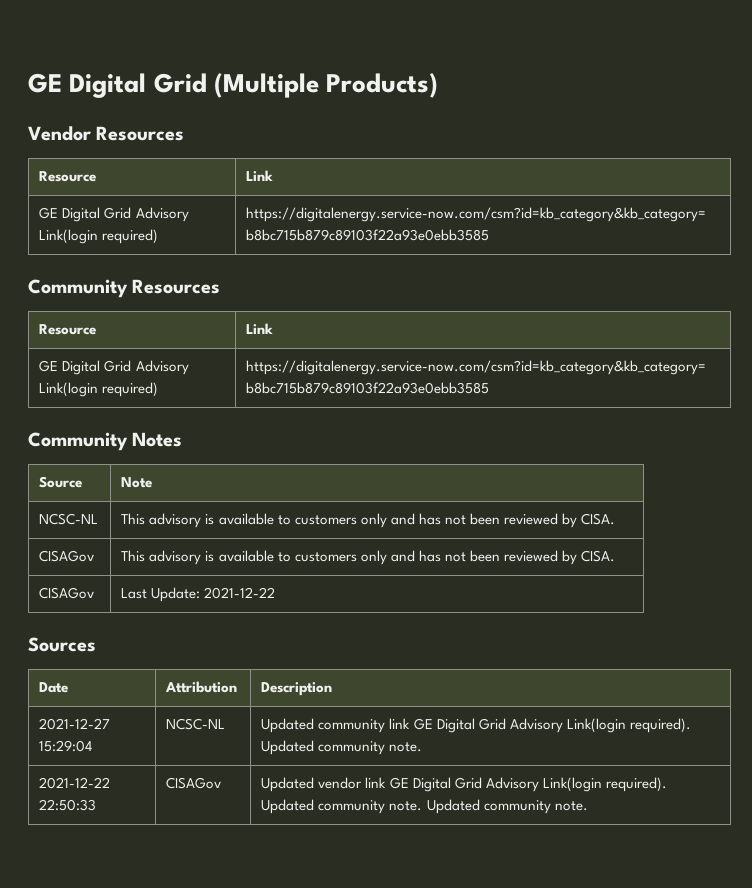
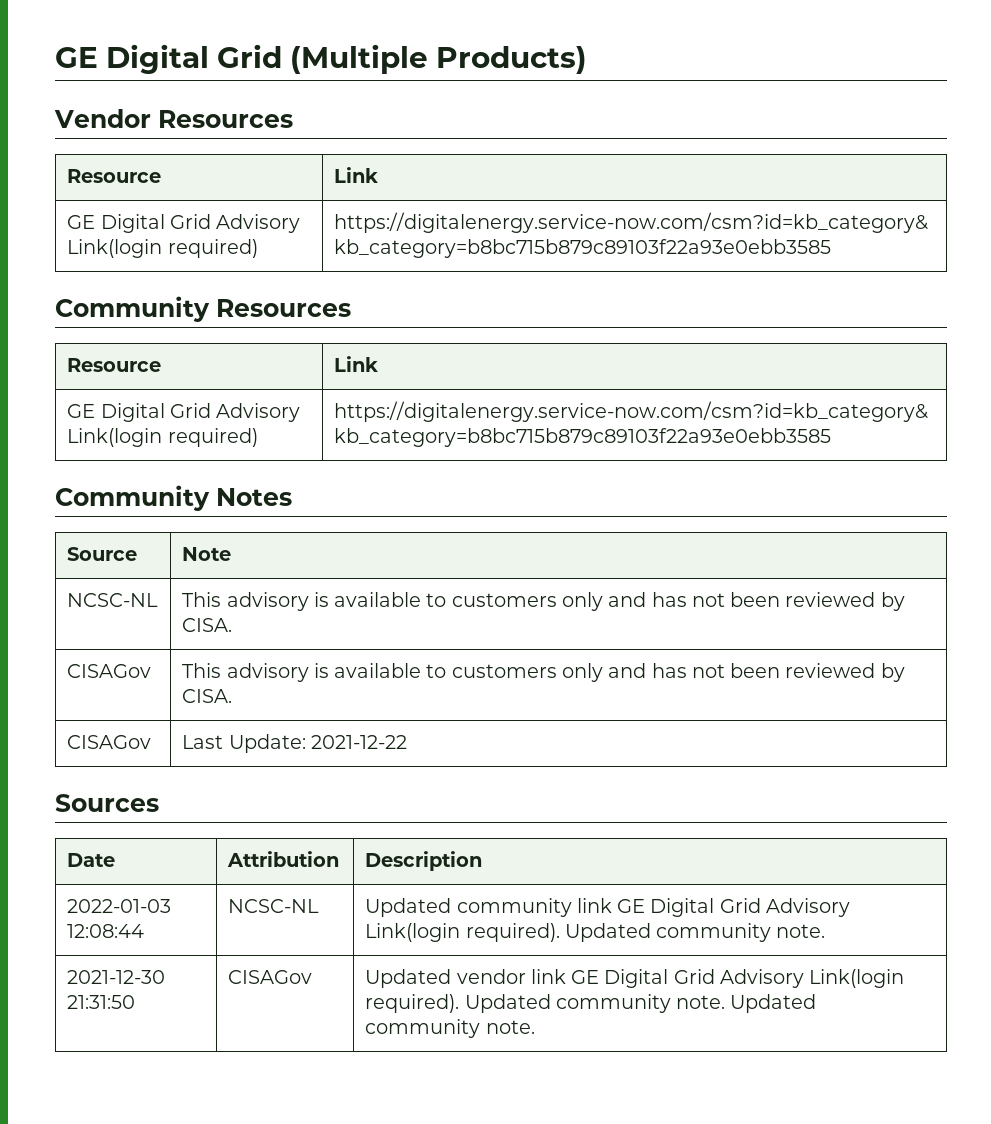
- 2021-12-27 15:29:04 | NCSC-NL | Updated community link GE Digital Grid Advisory Link(login required). Updated community note.
+ 2022-01-03 12:08:44 | NCSC-NL | Updated community link GE Digital Grid Advisory Link(login required). Updated community note.
- 2021-12-22 22:50:33 | CISAGov | Updated vendor link GE Digital Grid Advisory Link(login required). Updated community note. Updated community note.
+ 2021-12-30 21:31:50 | CISAGov | Updated vendor link GE Digital Grid Advisory Link(login required). Updated community note. Updated community note.

